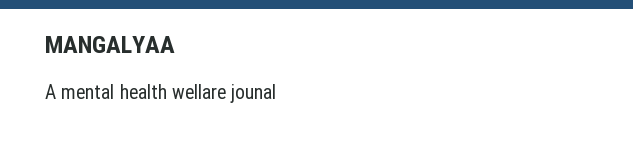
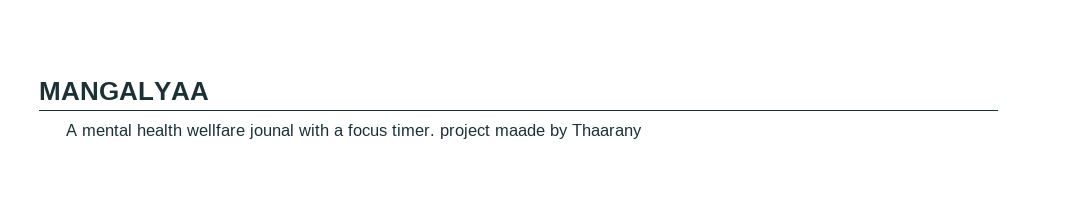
- A mental health wellare jounal
+ A mental health wellfare jounal with a focus timer. project maade by Thaarany

